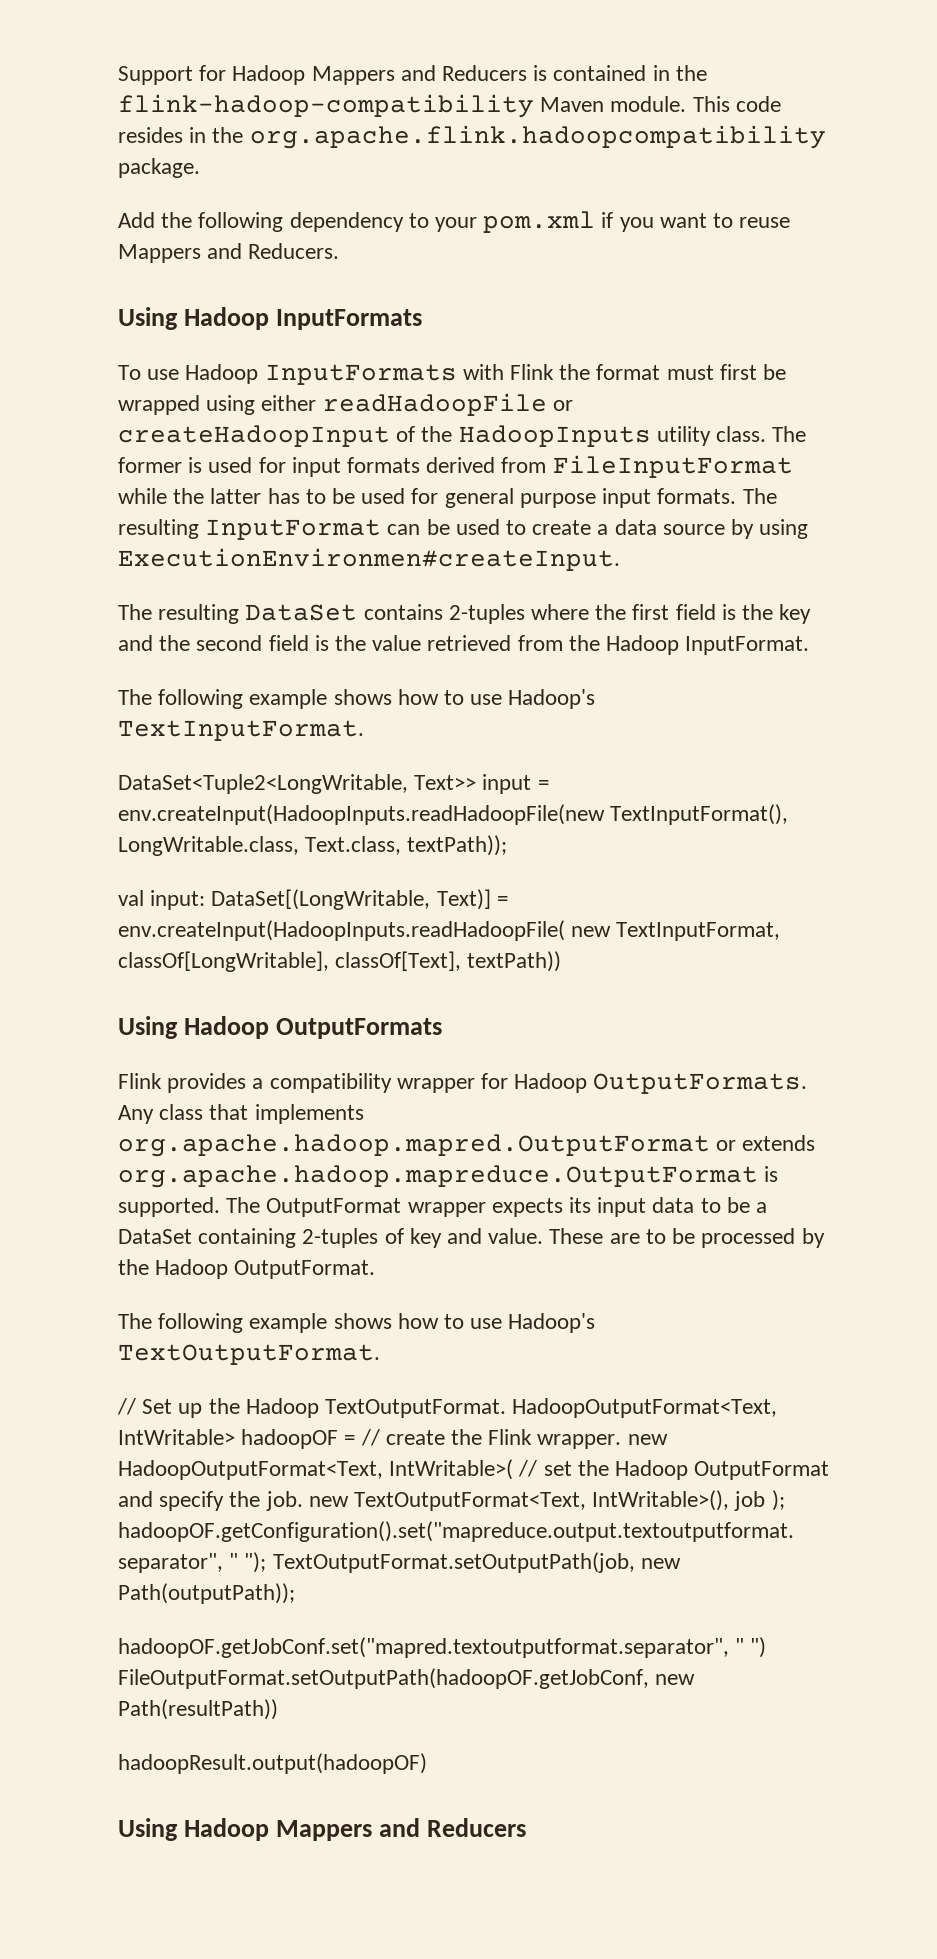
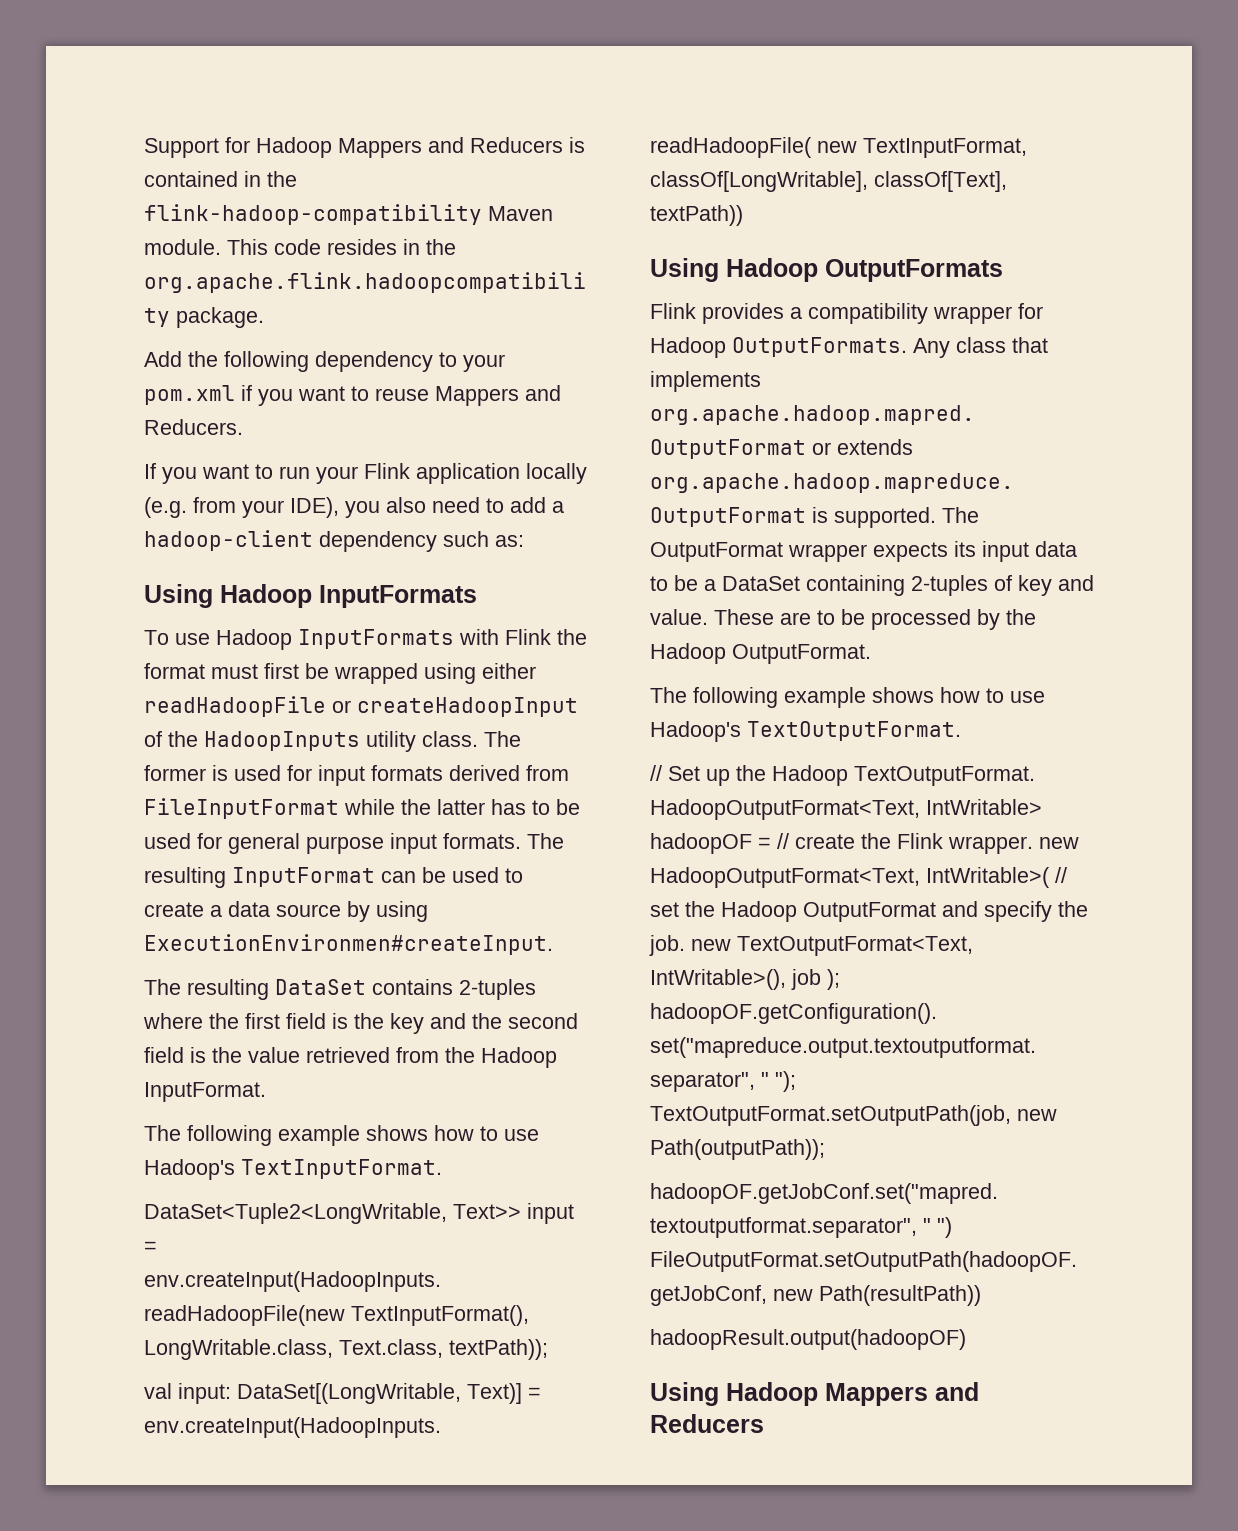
+ If you want to run your Flink application locally (e.g. from your IDE), you also need to add a hadoop-client dependency such as:

